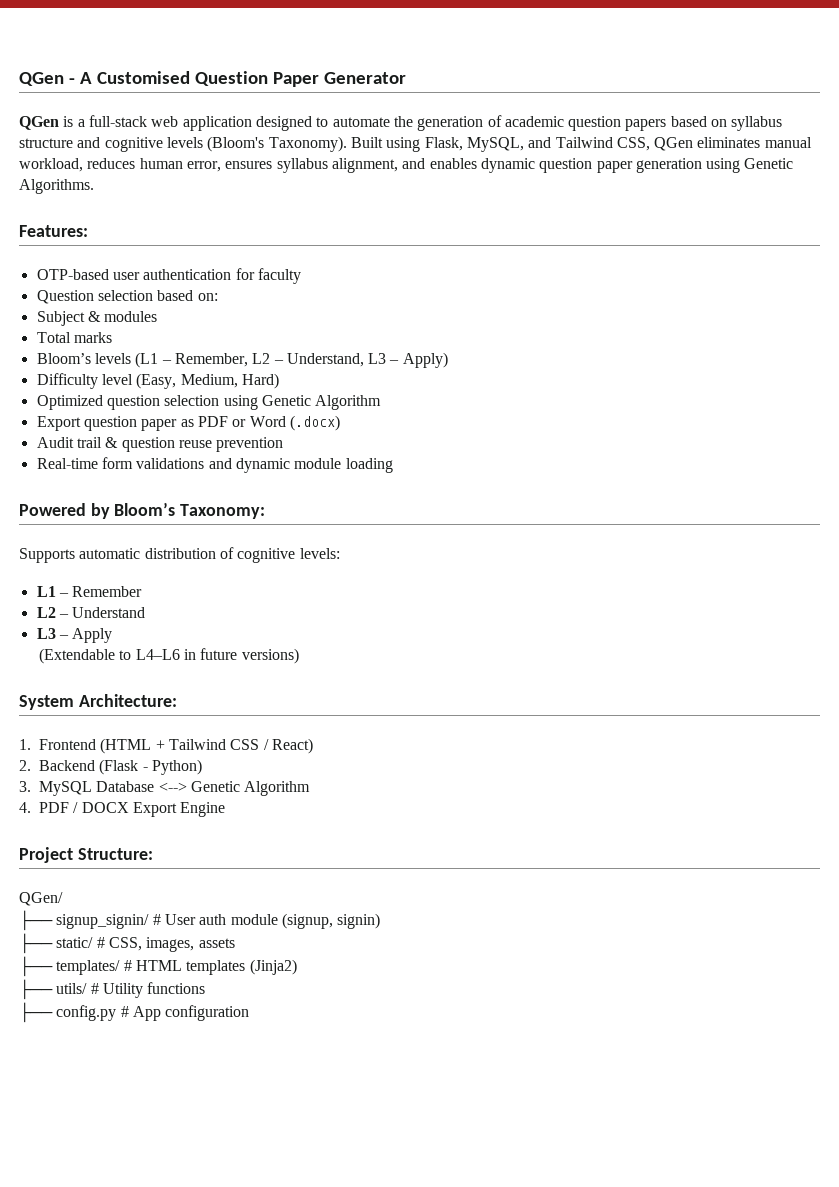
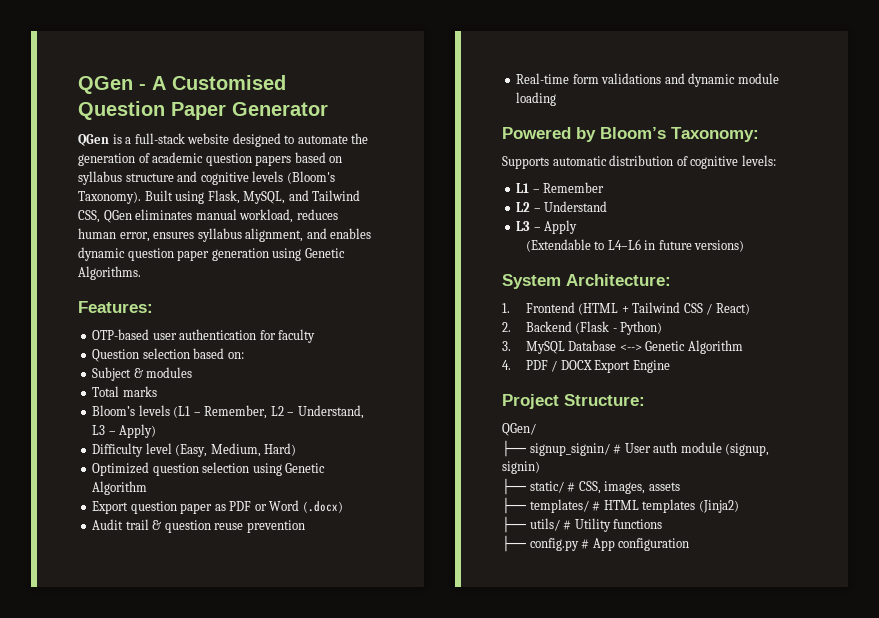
- QGen is a full-stack web application designed to automate the generation of academic question papers based on syllabus structure and cognitive levels (Bloom's Taxonomy).
+ QGen is a full-stack website designed to automate the generation of academic question papers based on syllabus structure and cognitive levels (Bloom's Taxonomy).

